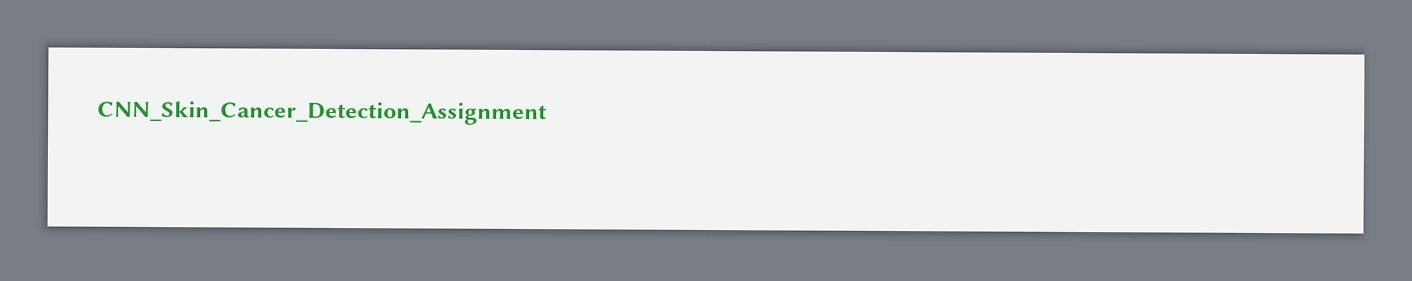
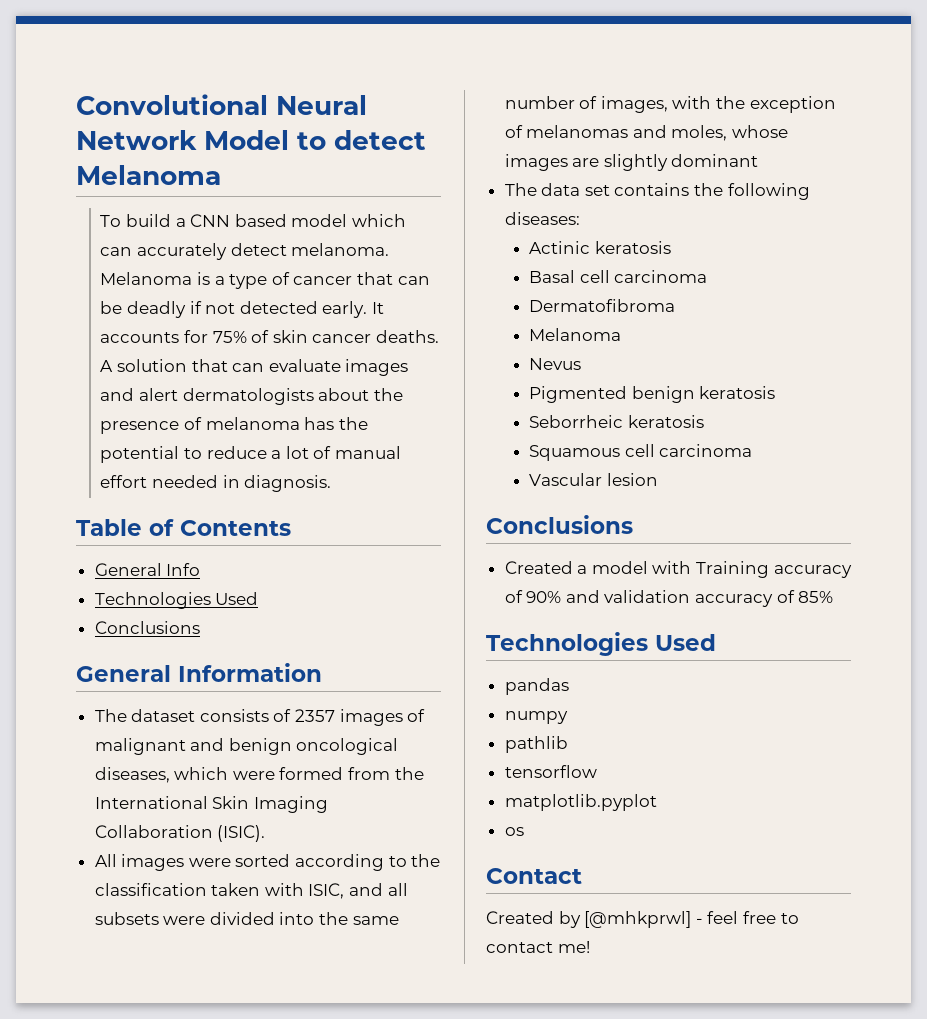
- CNN_Skin_Cancer_Detection_Assignment
+ Convolutional Neural Network Model to detect Melanoma
+ To build a CNN based model which can accurately detect melanoma. Melanoma is a type of cancer that can be deadly if not detected early. It accounts for 75% of skin cancer deaths. A solution that can evaluate images and alert dermatologists about the presence of melanoma has the potential to reduce a lot of manual effort needed in diagnosis.
+ Table of Contents
+ General Info
+ Technologies Used
+ Conclusions
+ General Information
+ The dataset consists of 2357 images of malignant and benign oncological diseases, which were formed from the International Skin Imaging Collaboration (ISIC).
+ All images were sorted according to the classification taken with ISIC, and all subsets were divided into the same number of images, with the exception of melanomas and moles, whose images are slightly dominant
+ The data set contains the following diseases:
+ Actinic keratosis
+ Basal cell carcinoma
+ Dermatofibroma
+ Melanoma
+ Nevus
+ Pigmented benign keratosis
+ Seborrheic keratosis
+ Squamous cell carcinoma
+ Vascular lesion
+ Conclusions
+ Created a model with Training accuracy of 90% and validation accuracy of 85%
+ Technologies Used
+ pandas
+ numpy
+ pathlib
+ tensorflow
+ matplotlib.pyplot
+ os
+ Contact
+ Created by [@mhkprwl] - feel free to contact me!

